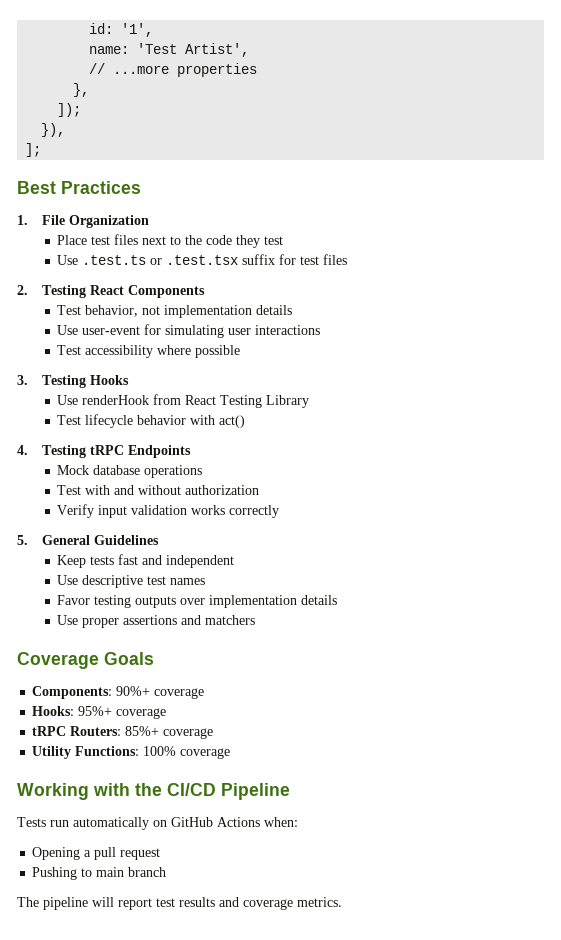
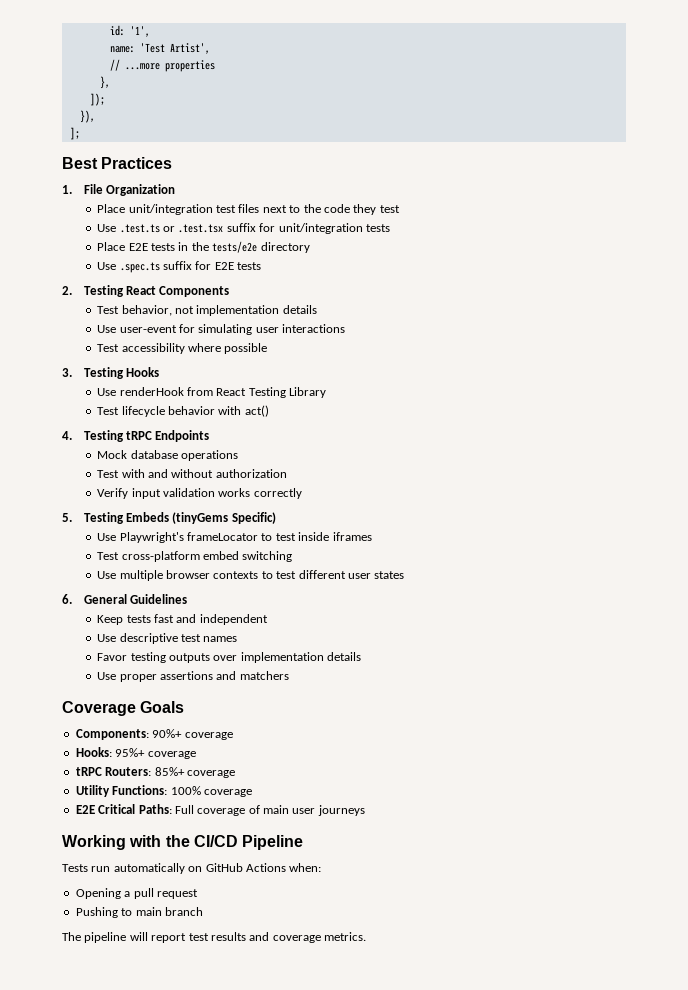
- Place test files next to the code they test
+ Place unit/integration test files next to the code they test
- Use .test.ts or .test.tsx suffix for test files
+ Use .test.ts or .test.tsx suffix for unit/integration tests
+ Place E2E tests in the tests/e2e directory
+ Use .spec.ts suffix for E2E tests
- 5. General Guidelines
+ 5. Testing Embeds (tinyGems Specific)
+ Use Playwright's frameLocator to test inside iframes
+ Test cross-platform embed switching
+ Use multiple browser contexts to test different user states
+ 6. General Guidelines
+ E2E Critical Paths: Full coverage of main user journeys

